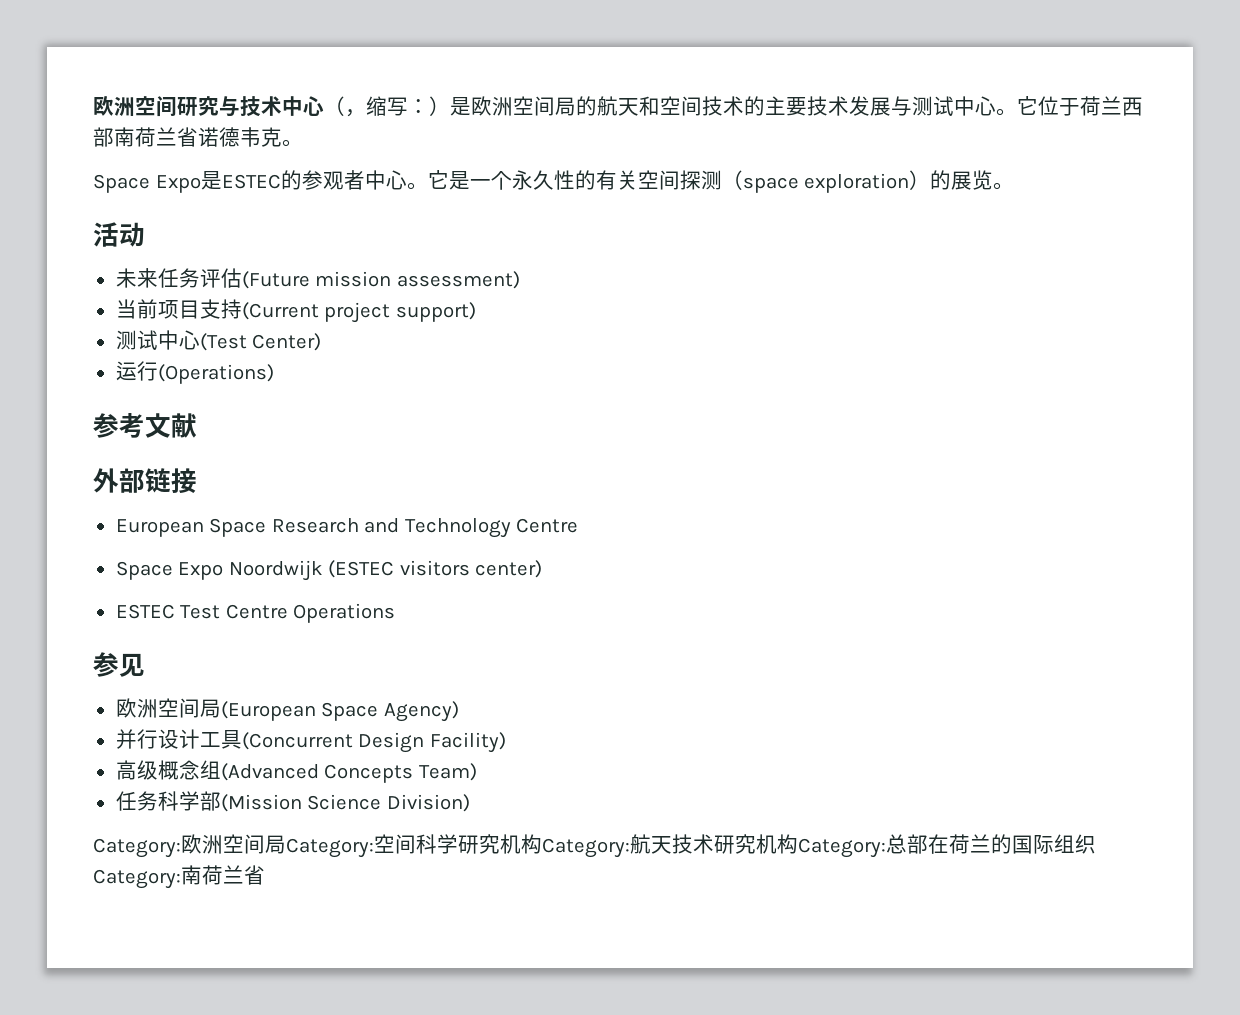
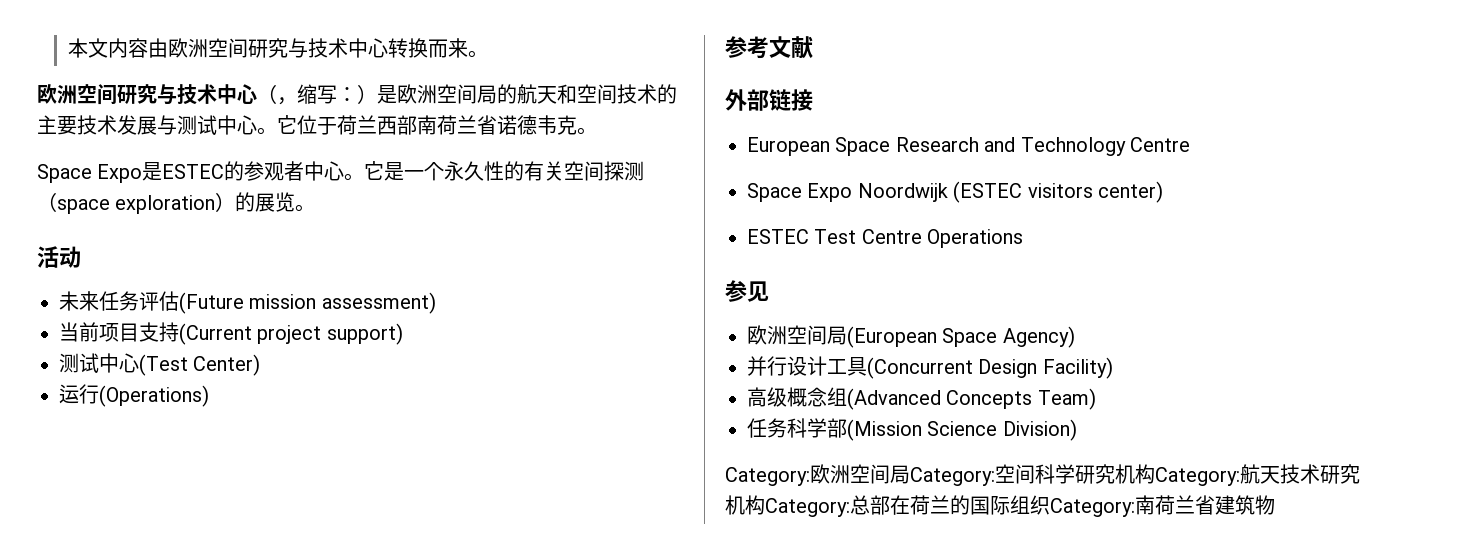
+ 本文内容由欧洲空间研究与技术中心转换而来。
- Category:欧洲空间局Category:空间科学研究机构Category:航天技术研究机构Category:总部在荷兰的国际组织Category:南荷兰省
+ Category:欧洲空间局Category:空间科学研究机构Category:航天技术研究机构Category:总部在荷兰的国际组织Category:南荷兰省建筑物

